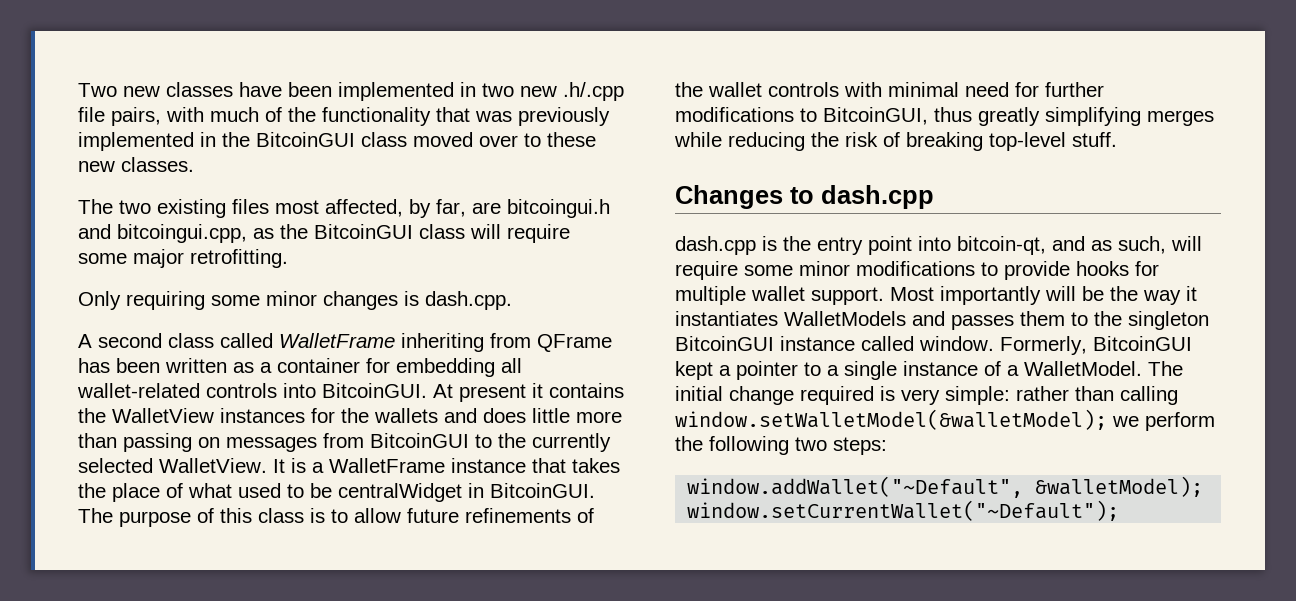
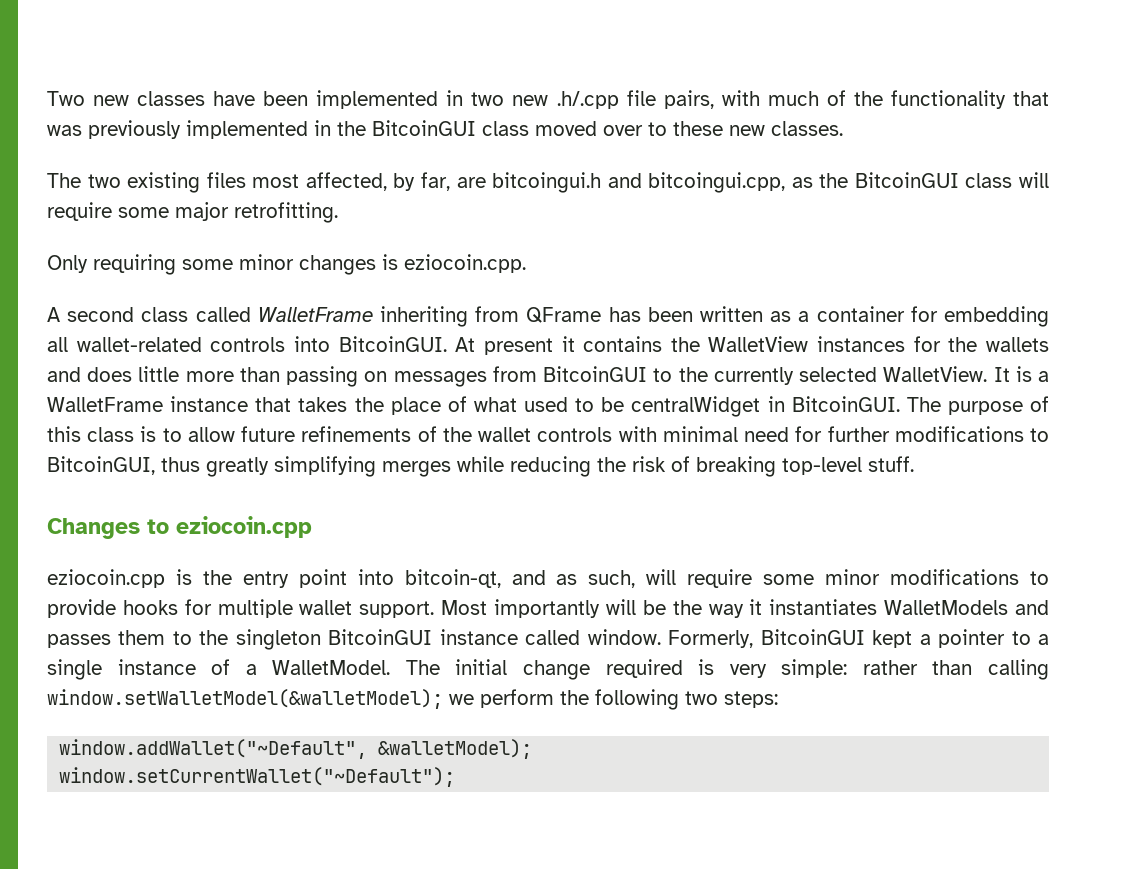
- Only requiring some minor changes is dash.cpp.
+ Only requiring some minor changes is eziocoin.cpp.
- Changes to dash.cpp
- dash.cpp is the entry point into bitcoin-qt, and as such, will require some minor modifications to provide hooks for multiple wallet support.
+ Changes to eziocoin.cpp
+ eziocoin.cpp is the entry point into bitcoin-qt, and as such, will require some minor modifications to provide hooks for multiple wallet support.

